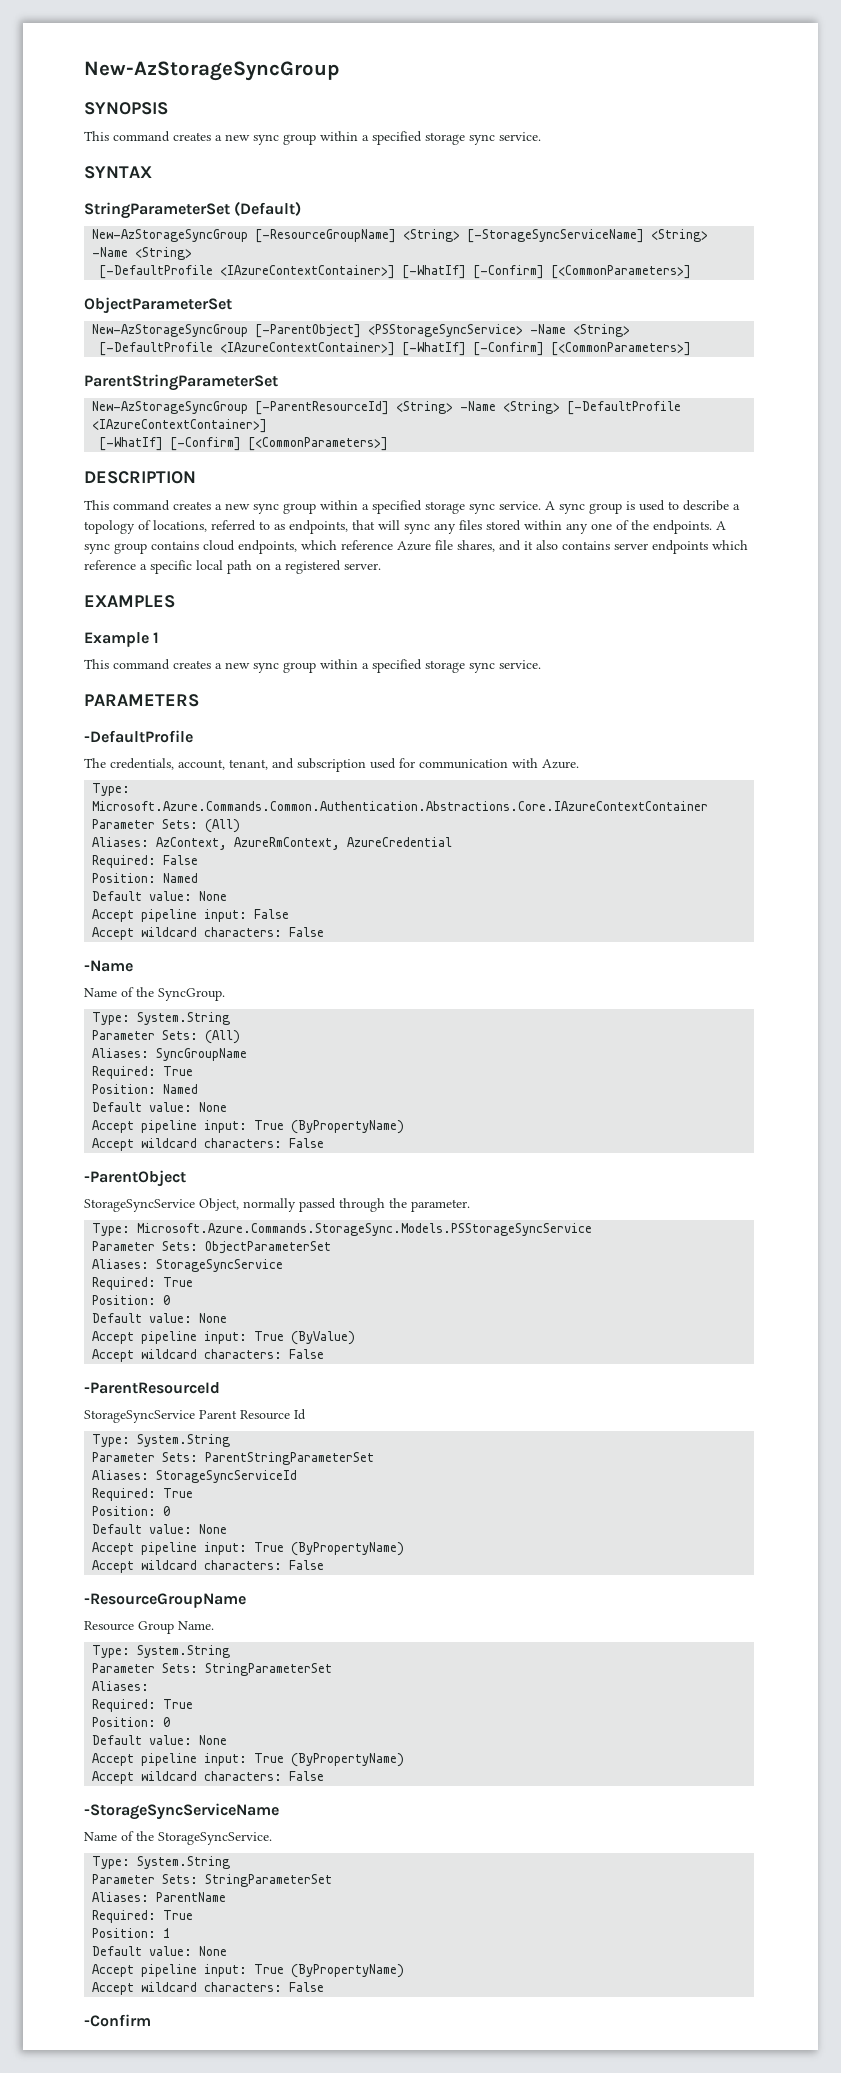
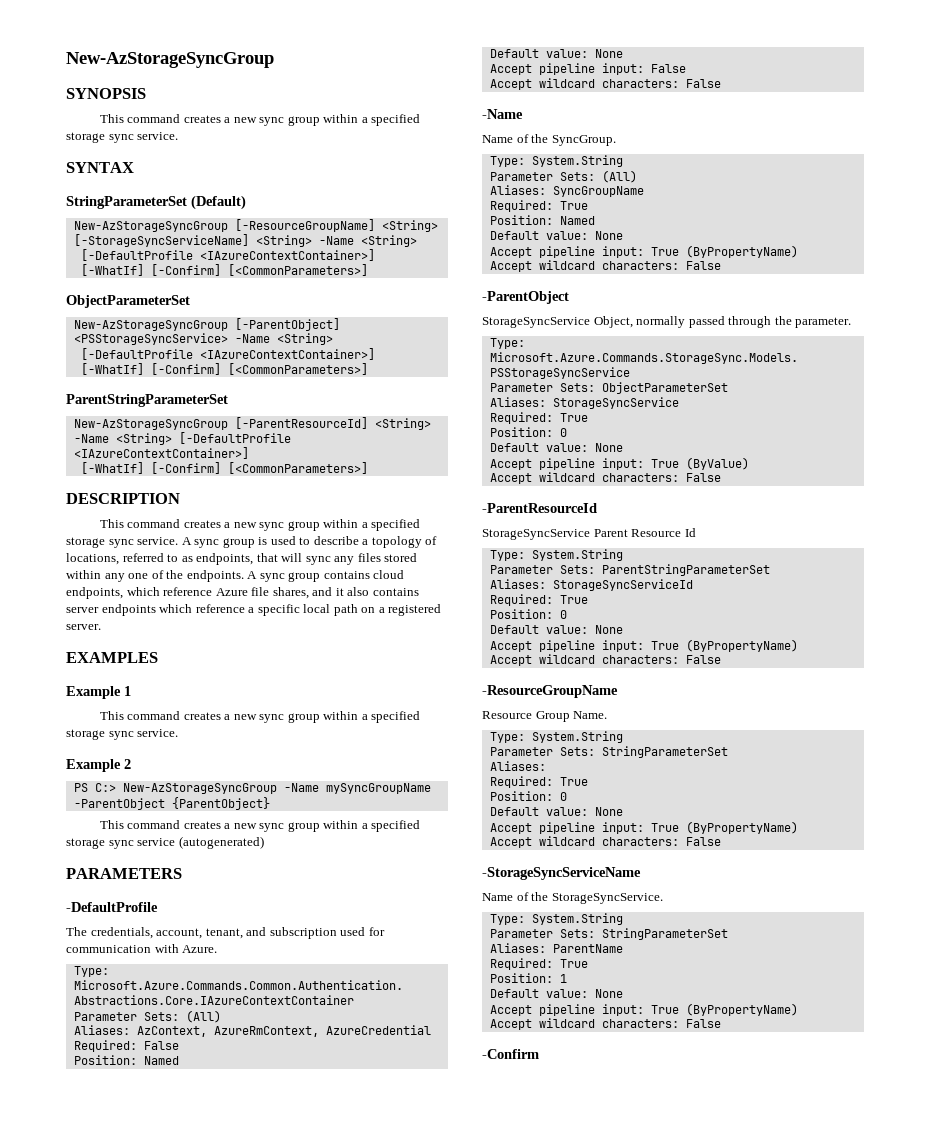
+ Example 2
+ PS C:> New-AzStorageSyncGroup -Name mySyncGroupName -ParentObject {ParentObject}
+ This command creates a new sync group within a specified storage sync service (autogenerated)

